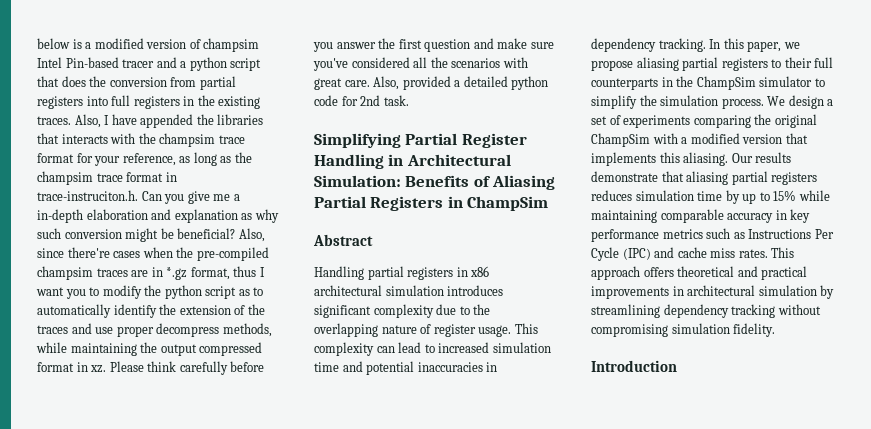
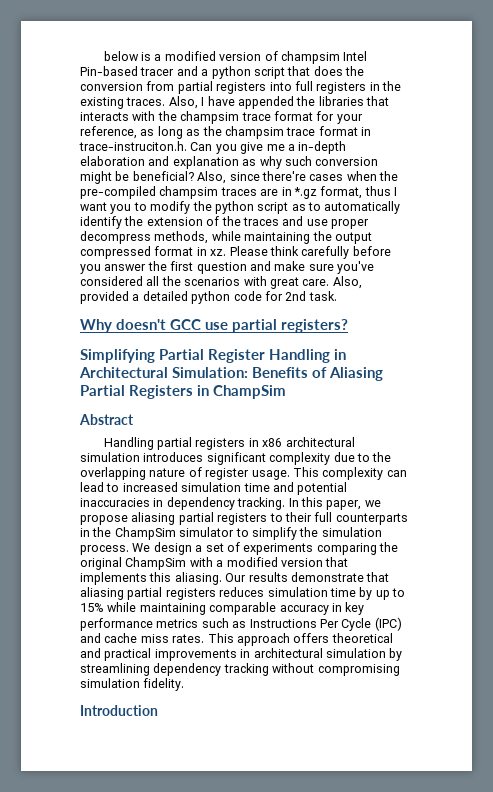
+ Why doesn't GCC use partial registers?

